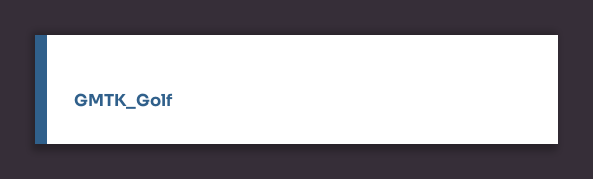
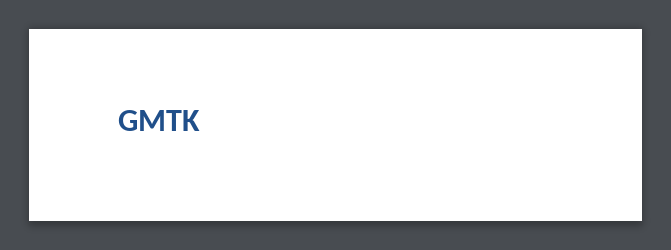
- GMTK_Golf
+ GMTK

